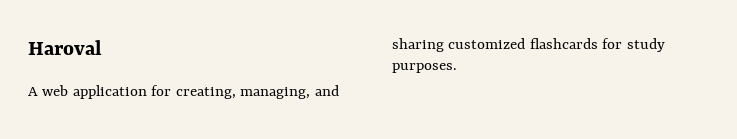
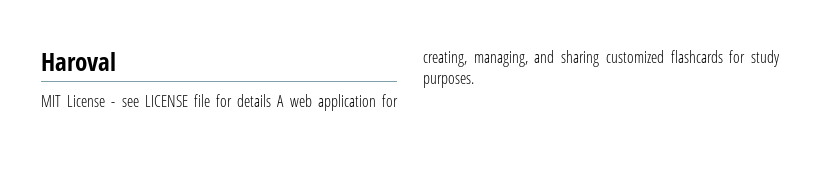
- A web application for creating, managing, and sharing customized flashcards for study purposes.
+ MIT License - see LICENSE file for details A web application for creating, managing, and sharing customized flashcards for study purposes.

